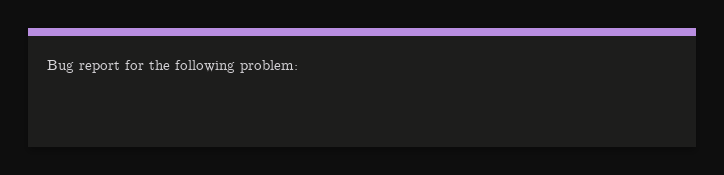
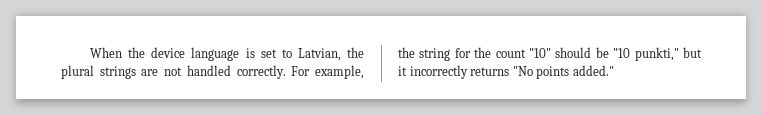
- Bug report for the following problem:
+ When the device language is set to Latvian, the plural strings are not handled correctly. For example, the string for the count "10" should be "10 punkti," but it incorrectly returns "No points added."

